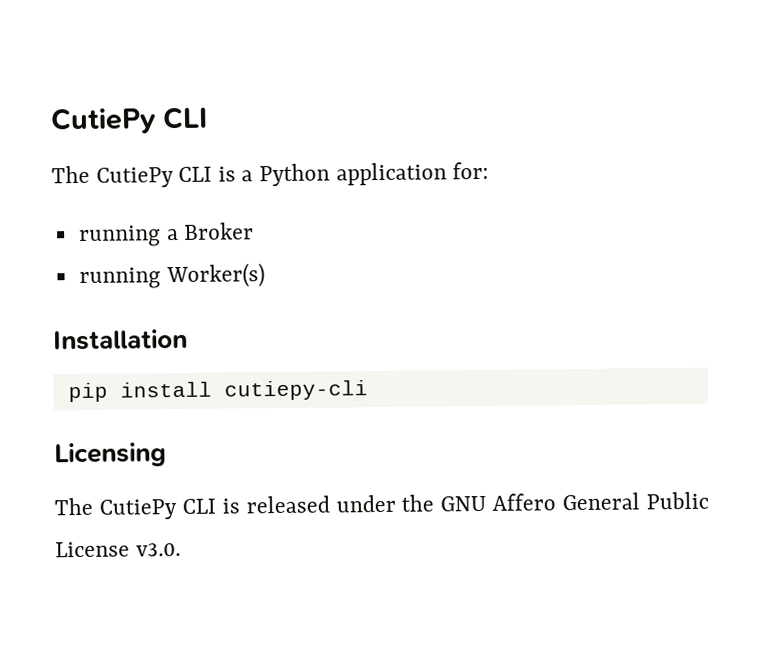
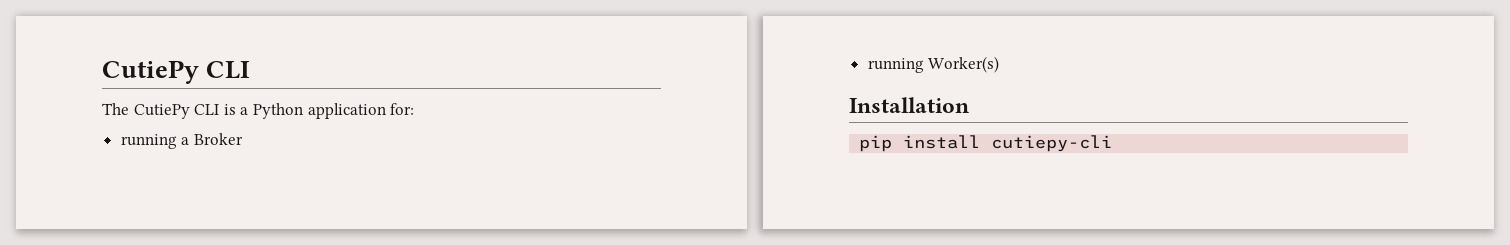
- Licensing
- The CutiePy CLI is released under the GNU Affero General Public License v3.0.

